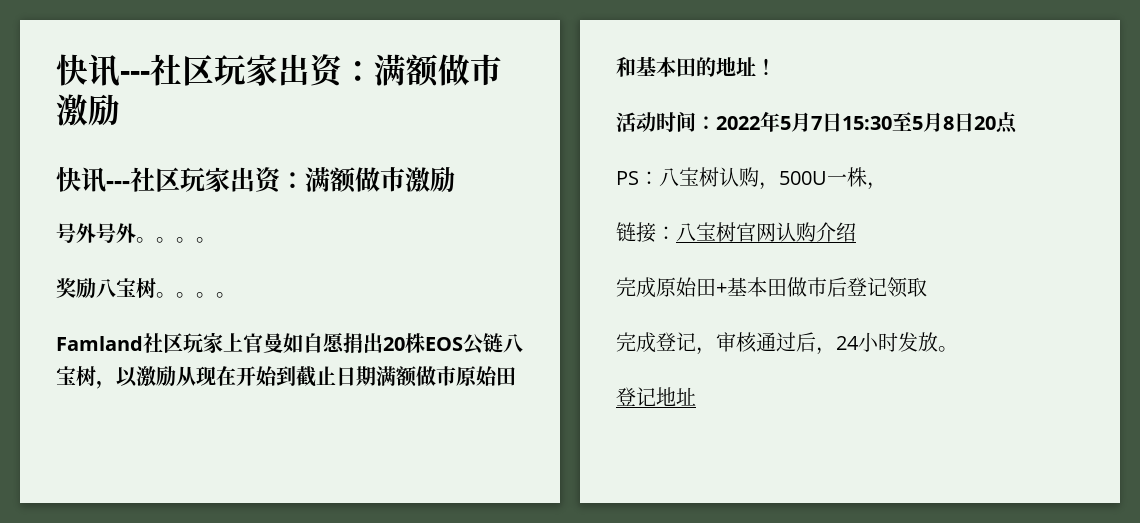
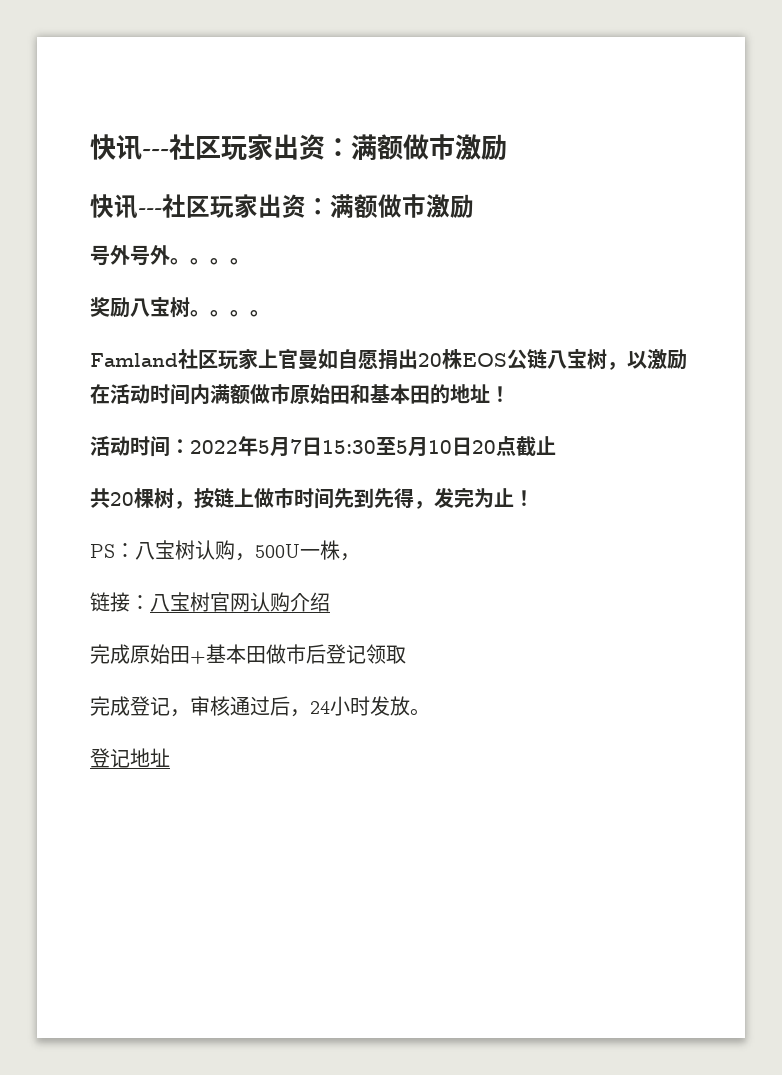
- Famland社区玩家上官曼如自愿捐出20株EOS公链八宝树，以激励从现在开始到截止日期满额做市原始田和基本田的地址！
+ Famland社区玩家上官曼如自愿捐出20株EOS公链八宝树，以激励在活动时间内满额做市原始田和基本田的地址！
- 活动时间：2022年5月7日15:30至5月8日20点
+ 活动时间：2022年5月7日15:30至5月10日20点截止
+ 共20棵树，按链上做市时间先到先得，发完为止！

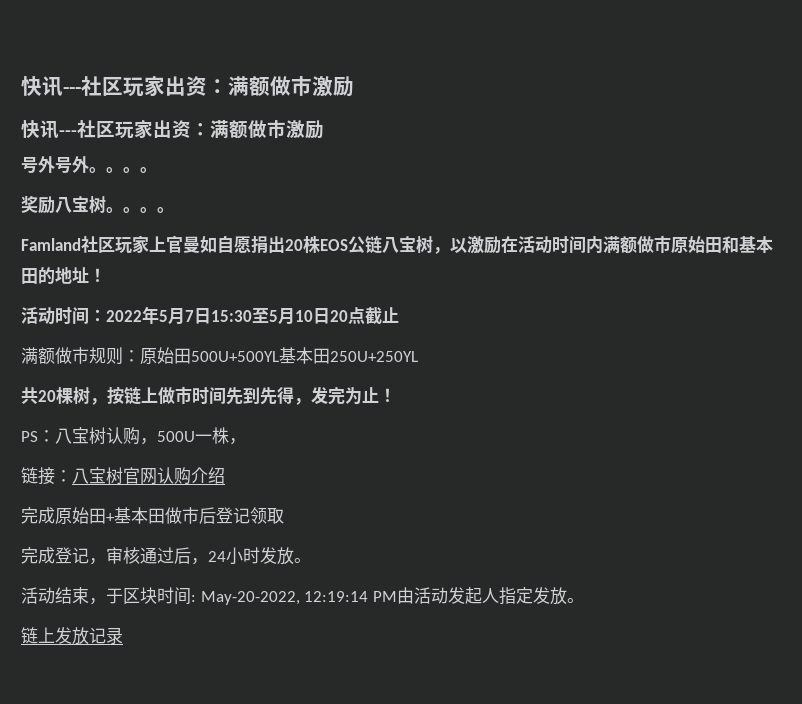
+ 满额做市规则：原始田500U+500YL基本田250U+250YL
- 登记地址
+ 活动结束，于区块时间: May-20-2022, 12:19:14 PM由活动发起人指定发放。
+ 链上发放记录

